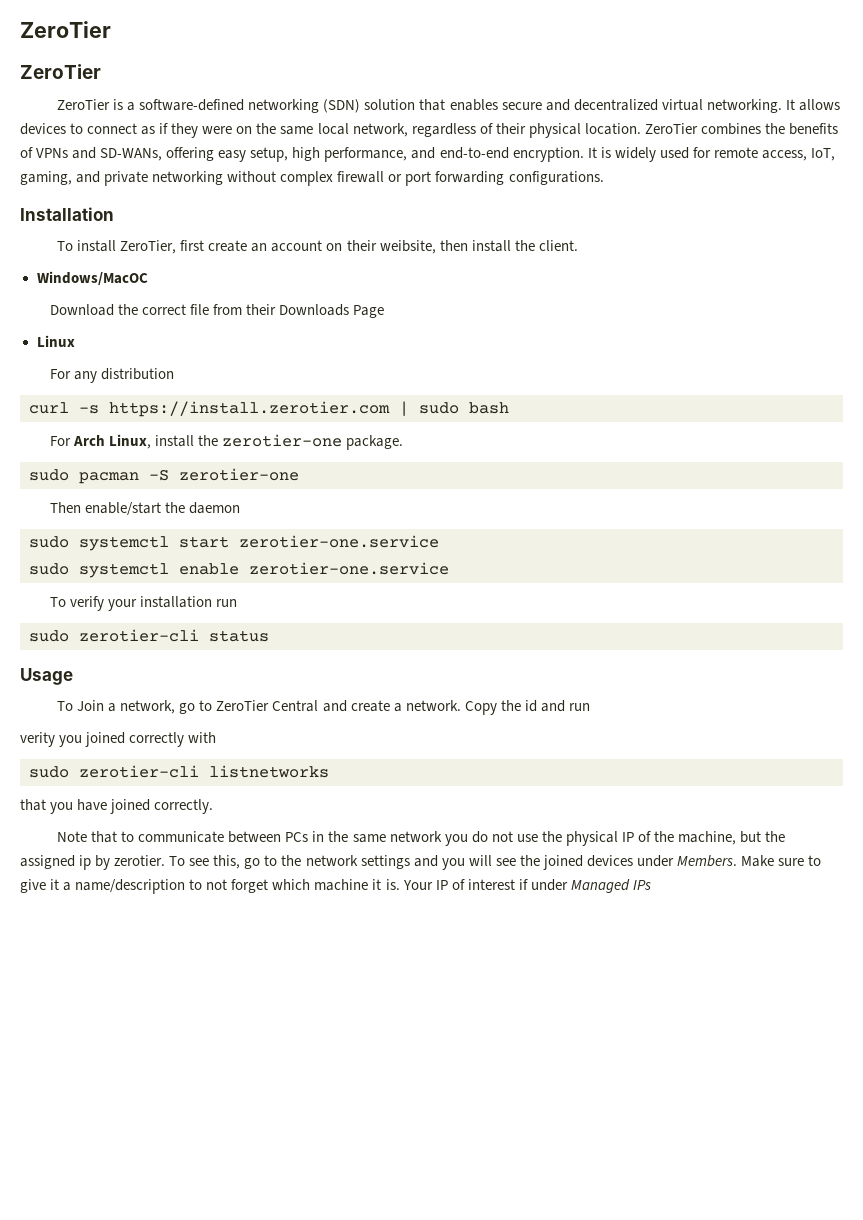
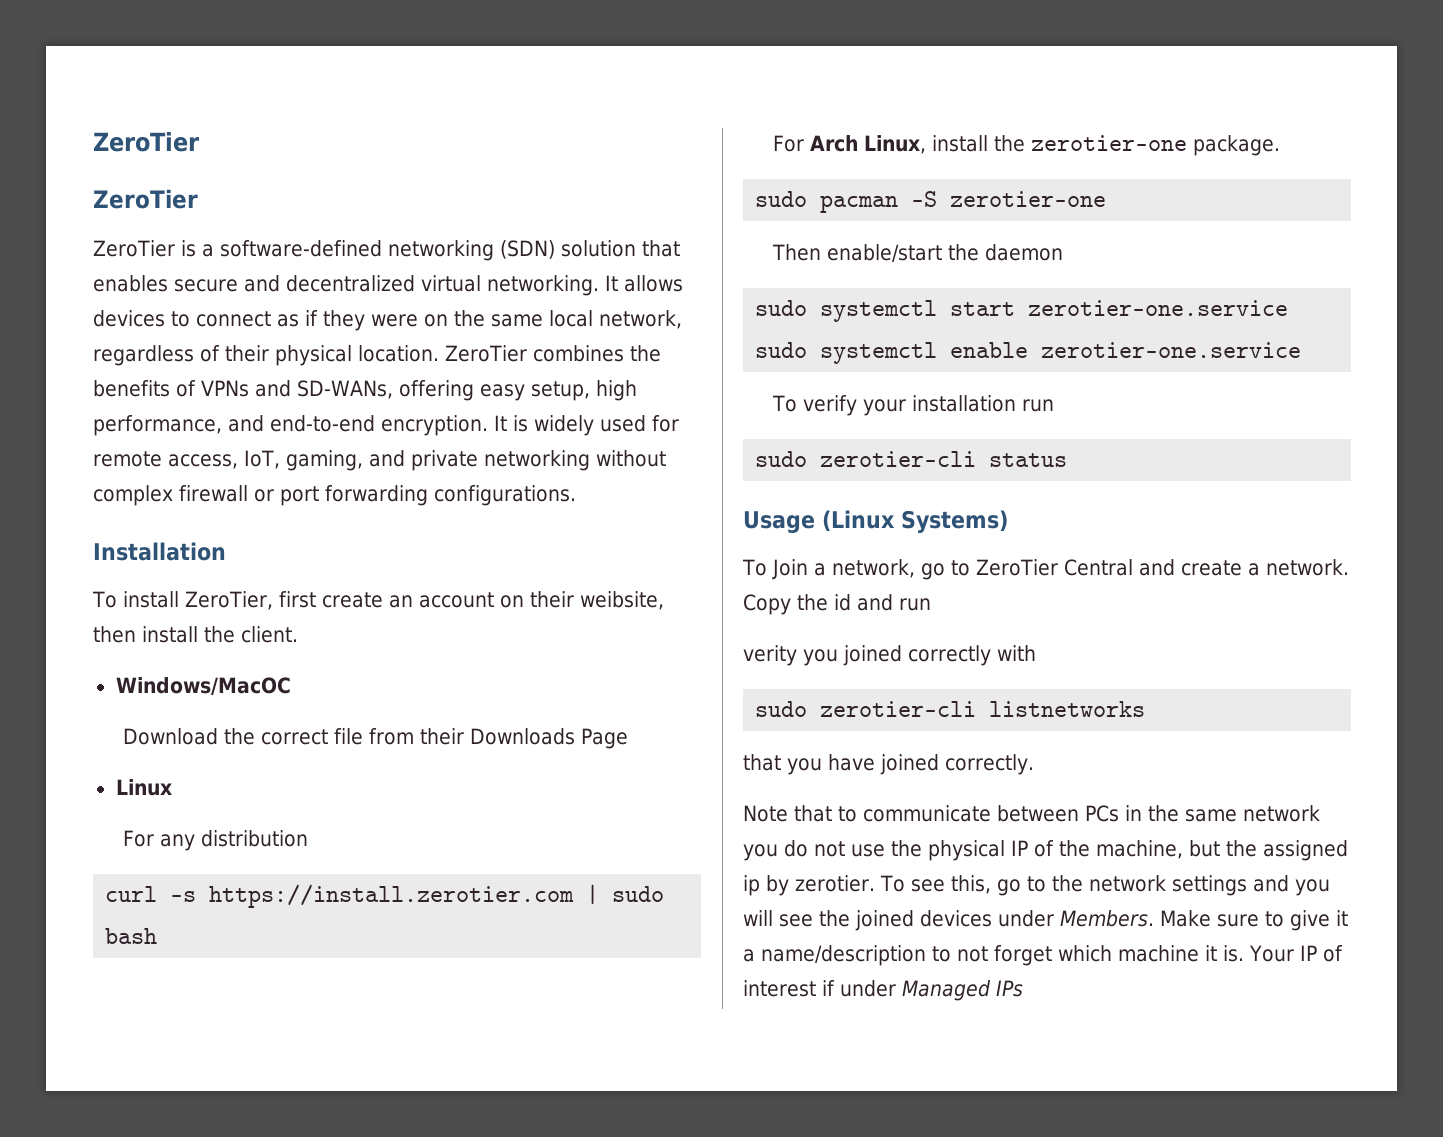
- Usage
+ Usage (Linux Systems)

